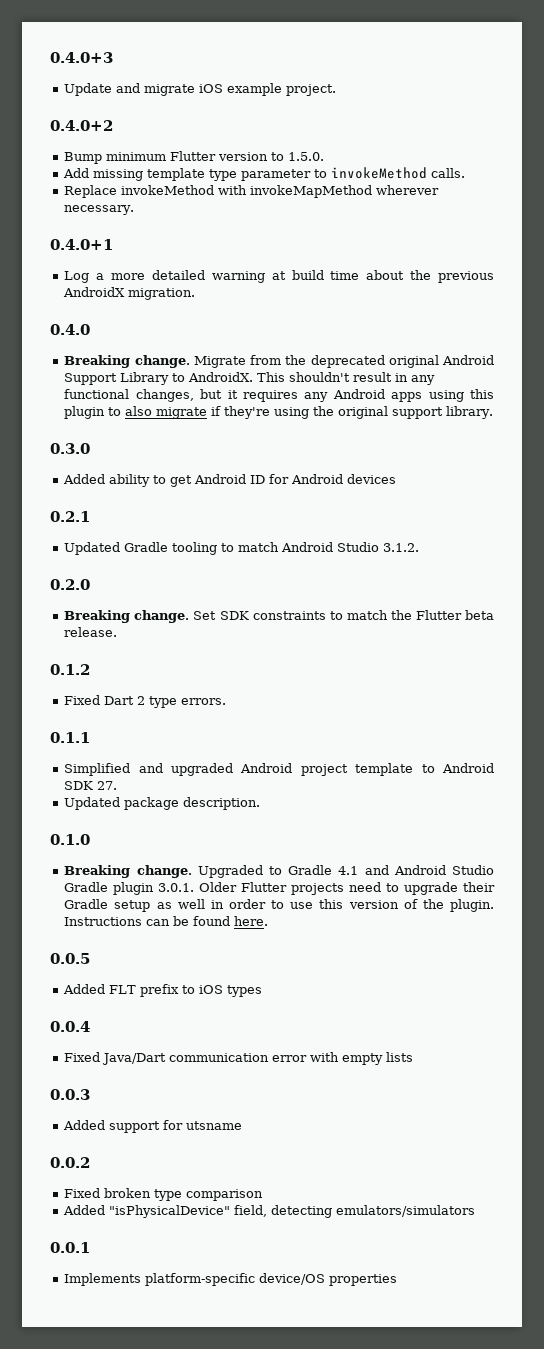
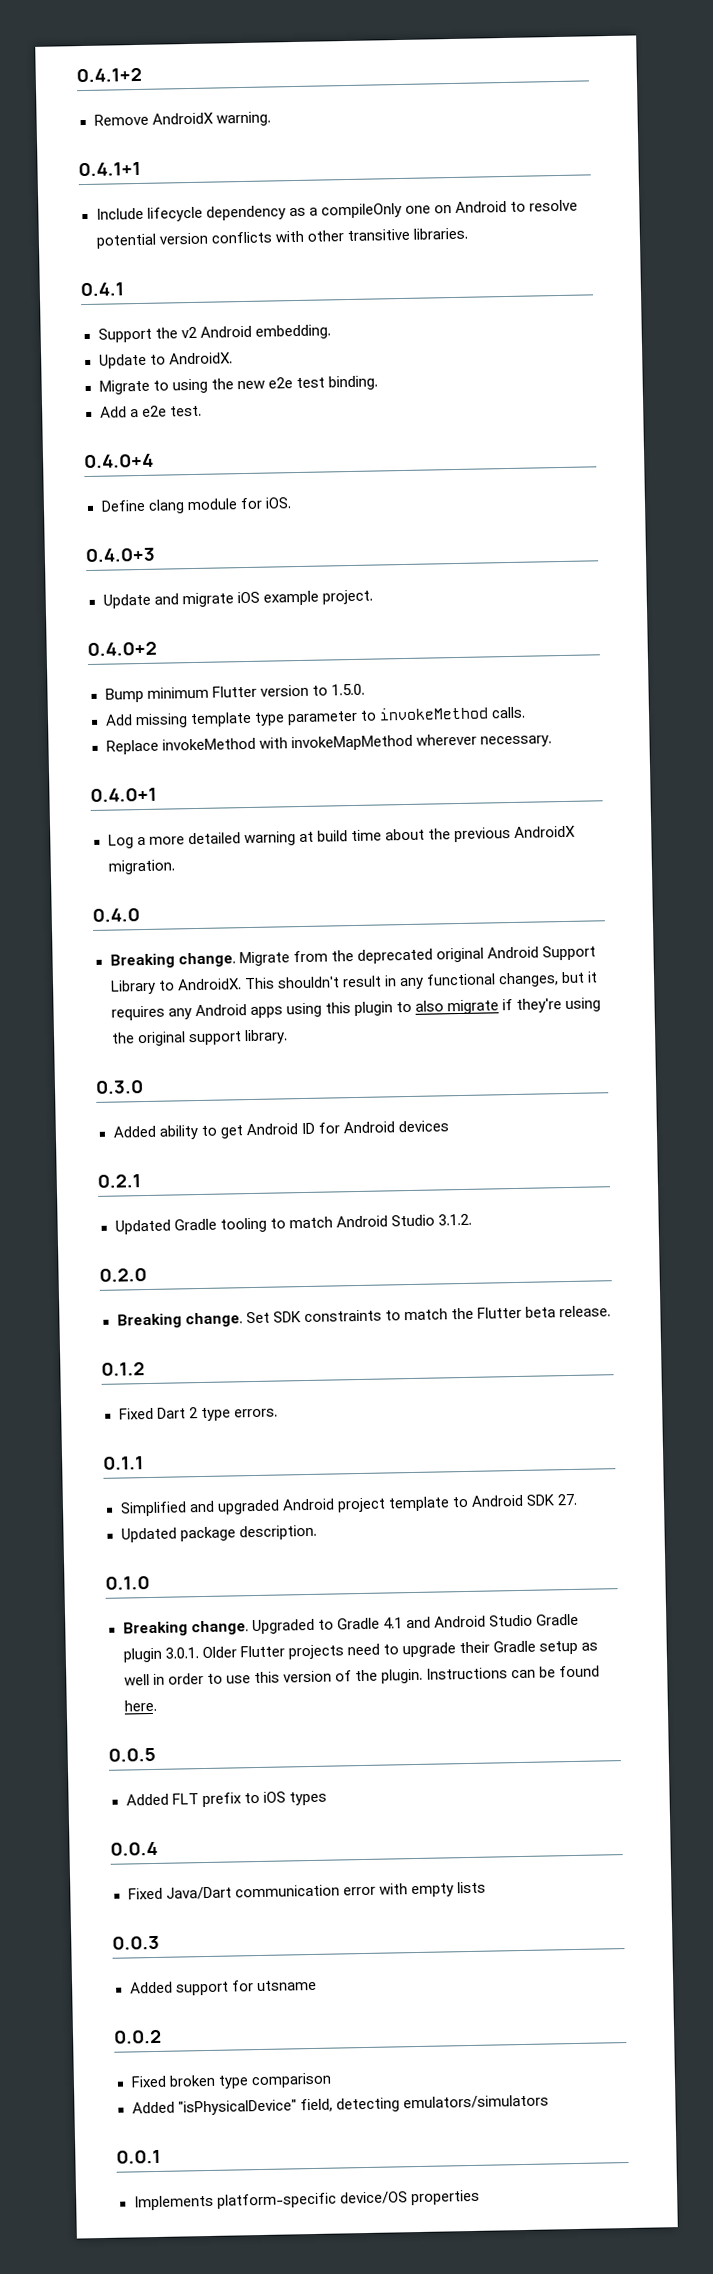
+ 0.4.1+2
+ Remove AndroidX warning.
+ 0.4.1+1
+ Include lifecycle dependency as a compileOnly one on Android to resolve potential version conflicts with other transitive libraries.
+ 0.4.1
+ Support the v2 Android embedding.
+ Update to AndroidX.
+ Migrate to using the new e2e test binding.
+ Add a e2e test.
+ 0.4.0+4
+ Define clang module for iOS.

